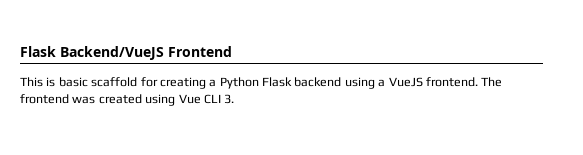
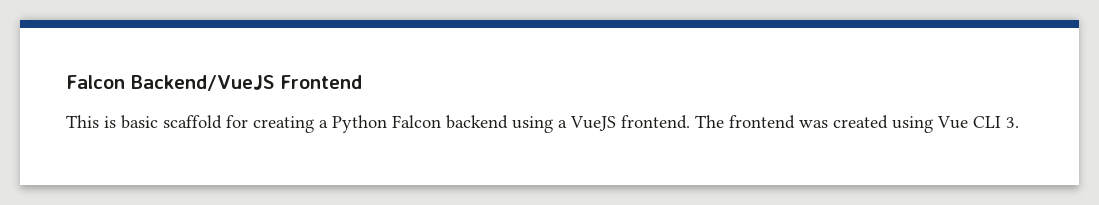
- Flask Backend/VueJS Frontend
+ Falcon Backend/VueJS Frontend
- This is basic scaffold for creating a Python Flask backend using a VueJS frontend.
+ This is basic scaffold for creating a Python Falcon backend using a VueJS frontend.

